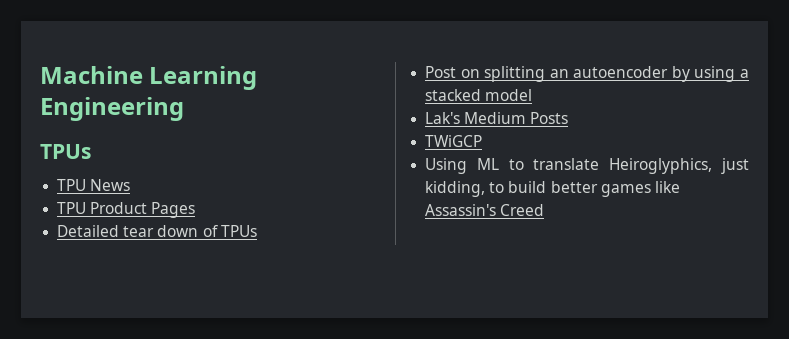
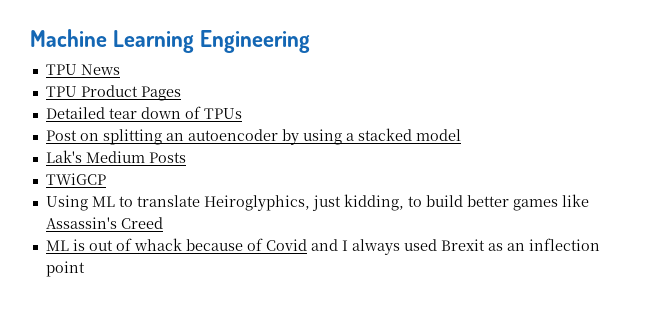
  Machine Learning Engineering
- TPUs
+ ML is out of whack because of Covid and I always used Brexit as an inflection point

